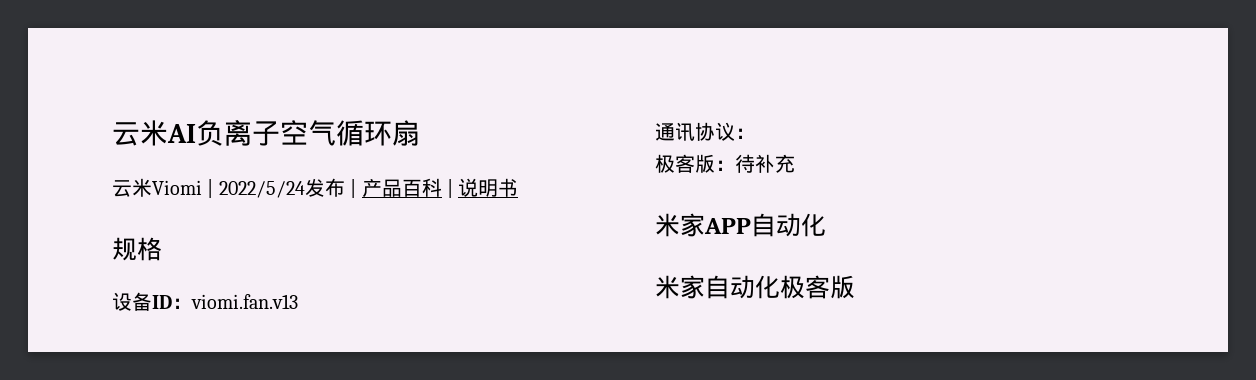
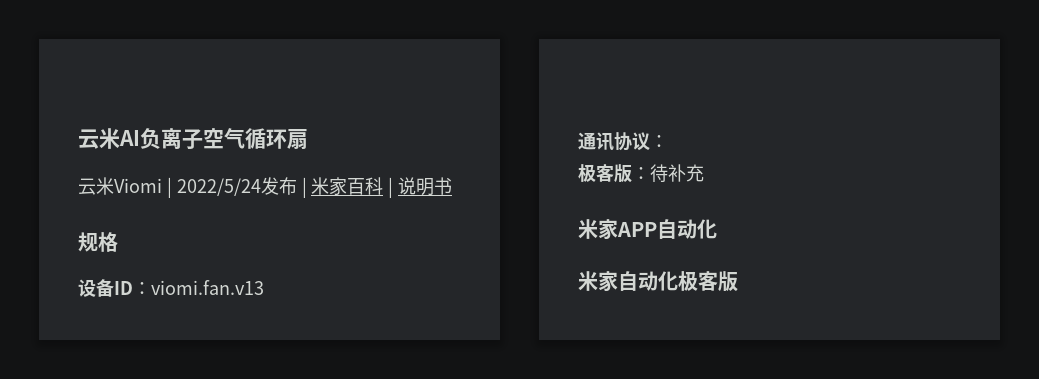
- 云米Viomi | 2022/5/24发布 | 产品百科 | 说明书
+ 云米Viomi | 2022/5/24发布 | 米家百科 | 说明书

